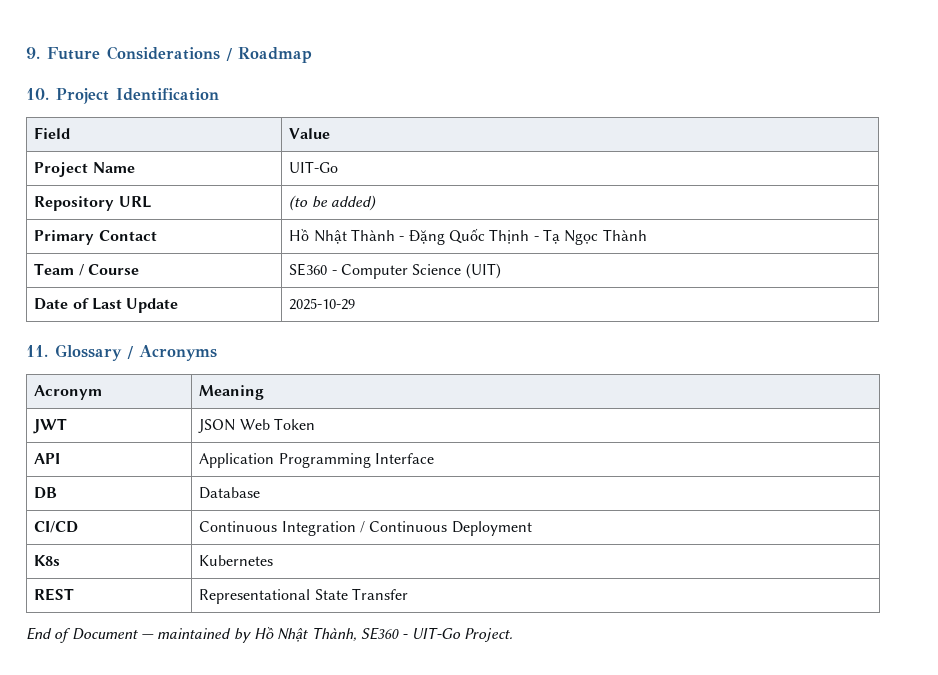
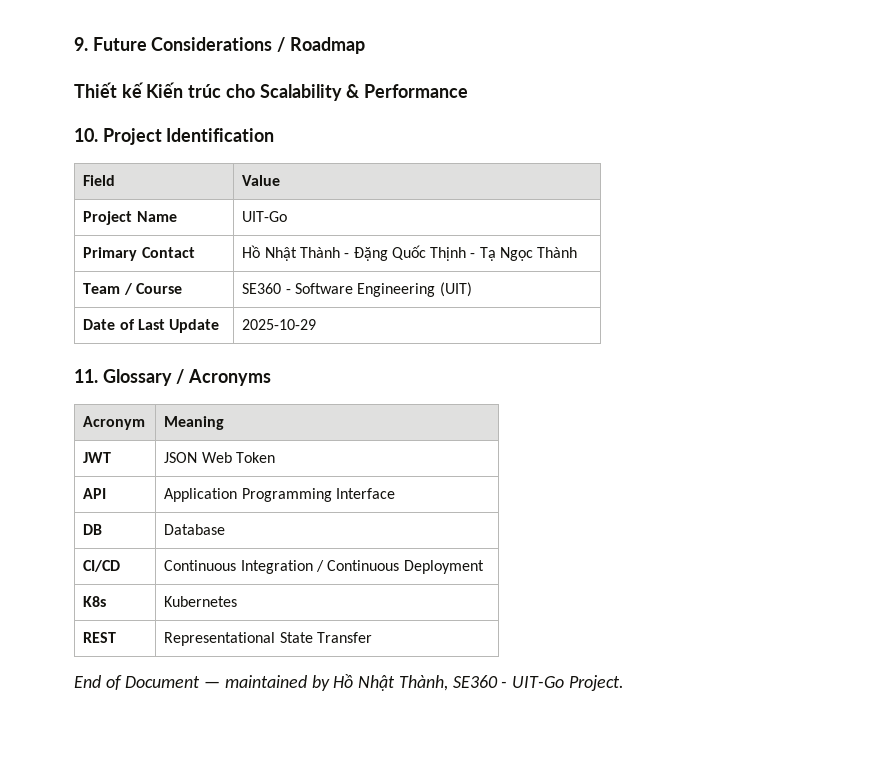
+ Thiết kế Kiến trúc cho Scalability & Performance
- Repository URL | (to be added)
- Team / Course | SE360 - Computer Science (UIT)
+ Team / Course | SE360 - Software Engineering (UIT)

